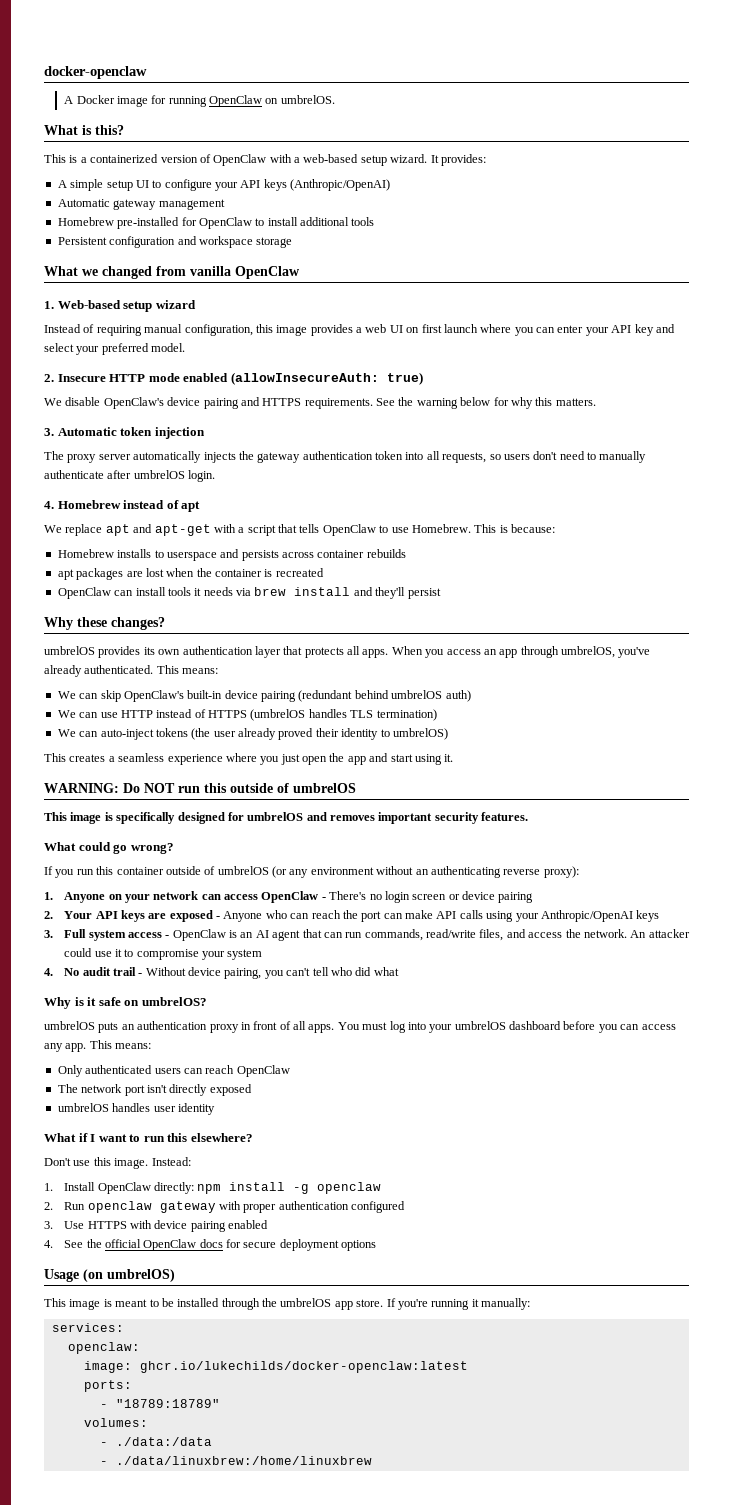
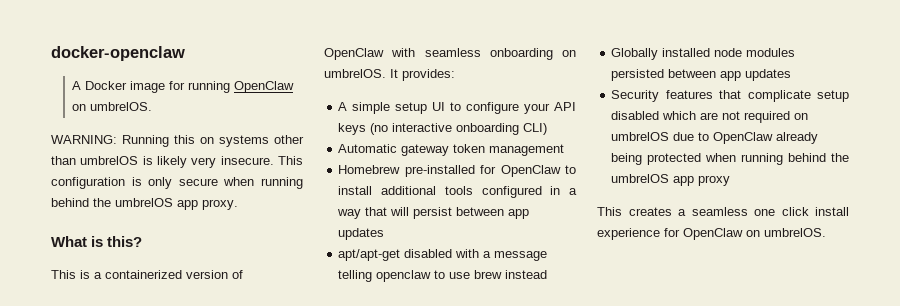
+ WARNING: Running this on systems other than umbrelOS is likely very insecure. This configuration is only secure when running behind the umbrelOS app proxy.
- This is a containerized version of OpenClaw with a web-based setup wizard.
+ This is a containerized version of OpenClaw with seamless onboarding on umbrelOS.
- A simple setup UI to configure your API keys (Anthropic/OpenAI)
+ A simple setup UI to configure your API keys (no interactive onboarding CLI)
- Automatic gateway management
+ Automatic gateway token management
- Homebrew pre-installed for OpenClaw to install additional tools
- Persistent configuration and workspace storage
- What we changed from vanilla OpenClaw
- 1. Web-based setup wizard
- Instead of requiring manual configuration, this image provides a web UI on first launch where you can enter your API key and select your preferred model.
- 2. Insecure HTTP mode enabled (allowInsecureAuth: true)
- We disable OpenClaw's device pairing and HTTPS requirements. See the warning below for why this matters.
- 3. Automatic token injection
- The proxy server automatically injects the gateway authentication token into all requests, so users don't need to manually authenticate after umbrelOS login.
- 4. Homebrew instead of apt
- We replace apt and apt-get with a script that tells OpenClaw to use Homebrew. This is because:
- Homebrew installs to userspace and persists across container rebuilds
- apt packages are lost when the container is recreated
- OpenClaw can install tools it needs via brew install and they'll persist
- Why these changes?
- umbrelOS provides its own authentication layer that protects all apps. When you access an app through umbrelOS, you've already authenticated. This means:
- We can skip OpenClaw's built-in device pairing (redundant behind umbrelOS auth)
- We can use HTTP instead of HTTPS (umbrelOS handles TLS termination)
- We can auto-inject tokens (the user already proved their identity to umbrelOS)
- This creates a seamless experience where you just open the app and start using it.
- WARNING: Do NOT run this outside of umbrelOS
- This image is specifically designed for umbrelOS and removes important security features.
- What could go wrong?
- If you run this container outside of umbrelOS (or any environment without an authenticating reverse proxy):
- 1. Anyone on your network can access OpenClaw - There's no login screen or device pairing
- 2. Your API keys are exposed - Anyone who can reach the port can make API calls using your Anthropic/OpenAI keys
- 3. Full system access - OpenClaw is an AI agent that can run commands, read/write files, and access the network. An attacker could use it to compromise your system
- 4. No audit trail - Without device pairing, you can't tell who did what
- Why is it safe on umbrelOS?
- umbrelOS puts an authentication proxy in front of all apps. You must log into your umbrelOS dashboard before you can access any app. This means:
- Only authenticated users can reach OpenClaw
- The network port isn't directly exposed
- umbrelOS handles user identity
- What if I want to run this elsewhere?
- Don't use this image. Instead:
- 1. Install OpenClaw directly: npm install -g openclaw
- 2. Run openclaw gateway with proper authentication configured
- 3. Use HTTPS with device pairing enabled
- 4. See the official OpenClaw docs for secure deployment options
- Usage (on umbrelOS)
- This image is meant to be installed through the umbrelOS app store. If you're running it manually:
- services:
- openclaw:
- image: ghcr.io/lukechilds/docker-openclaw:latest
- ports:
- - "18789:18789"
- volumes:
- - ./data:/data
- - ./data/linuxbrew:/home/linuxbrew
+ Homebrew pre-installed for OpenClaw to install additional tools configured in a way that will persist between app updates
+ apt/apt-get disabled with a message telling openclaw to use brew instead
+ Globally installed node modules persisted between app updates
+ Security features that complicate setup disabled which are not required on umbrelOS due to OpenClaw already being protected when running behind the umbrelOS app proxy
+ This creates a seamless one click install experience for OpenClaw on umbrelOS.

